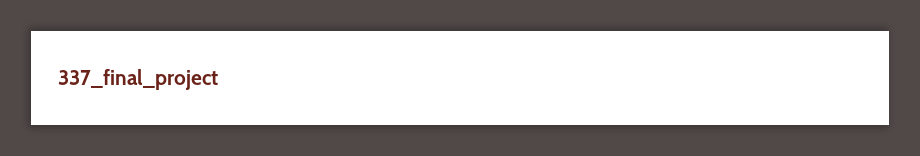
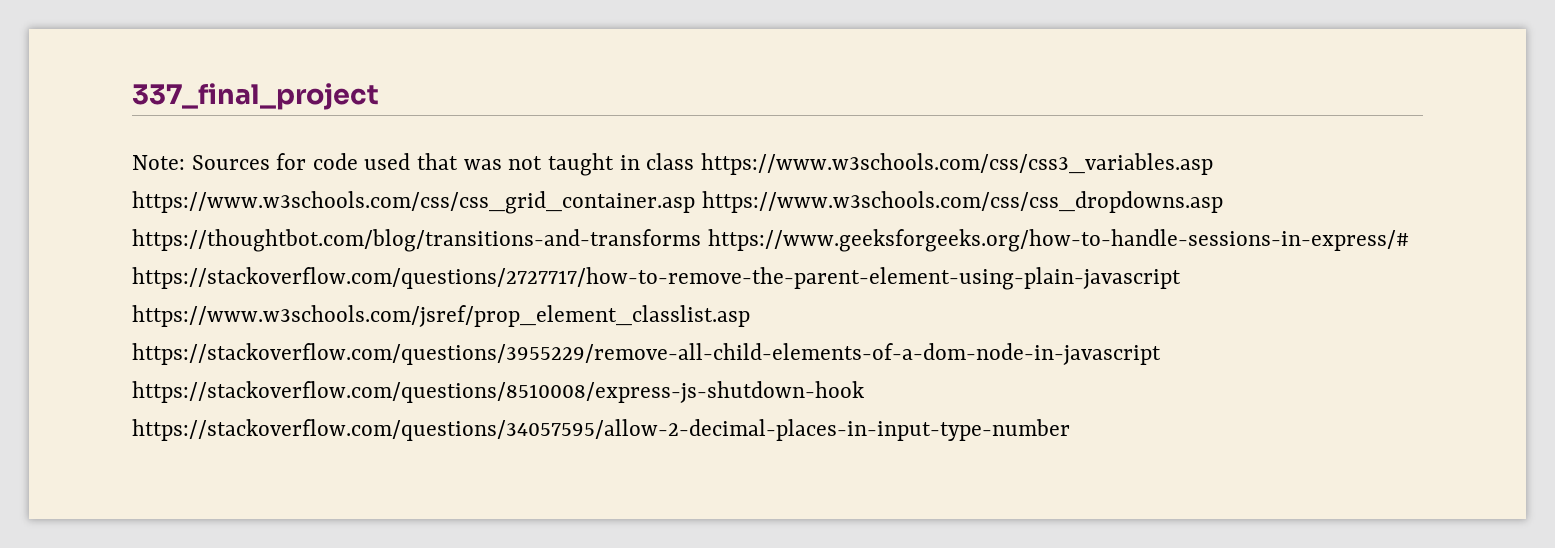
+ Note: Sources for code used that was not taught in class https://www.w3schools.com/css/css3_variables.asp https://www.w3schools.com/css/css_grid_container.asp https://www.w3schools.com/css/css_dropdowns.asp https://thoughtbot.com/blog/transitions-and-transforms https://www.geeksforgeeks.org/how-to-handle-sessions-in-express/# https://stackoverflow.com/questions/2727717/how-to-remove-the-parent-element-using-plain-javascript https://www.w3schools.com/jsref/prop_element_classlist.asp https://stackoverflow.com/questions/3955229/remove-all-child-elements-of-a-dom-node-in-javascript https://stackoverflow.com/questions/8510008/express-js-shutdown-hook https://stackoverflow.com/questions/34057595/allow-2-decimal-places-in-input-type-number

